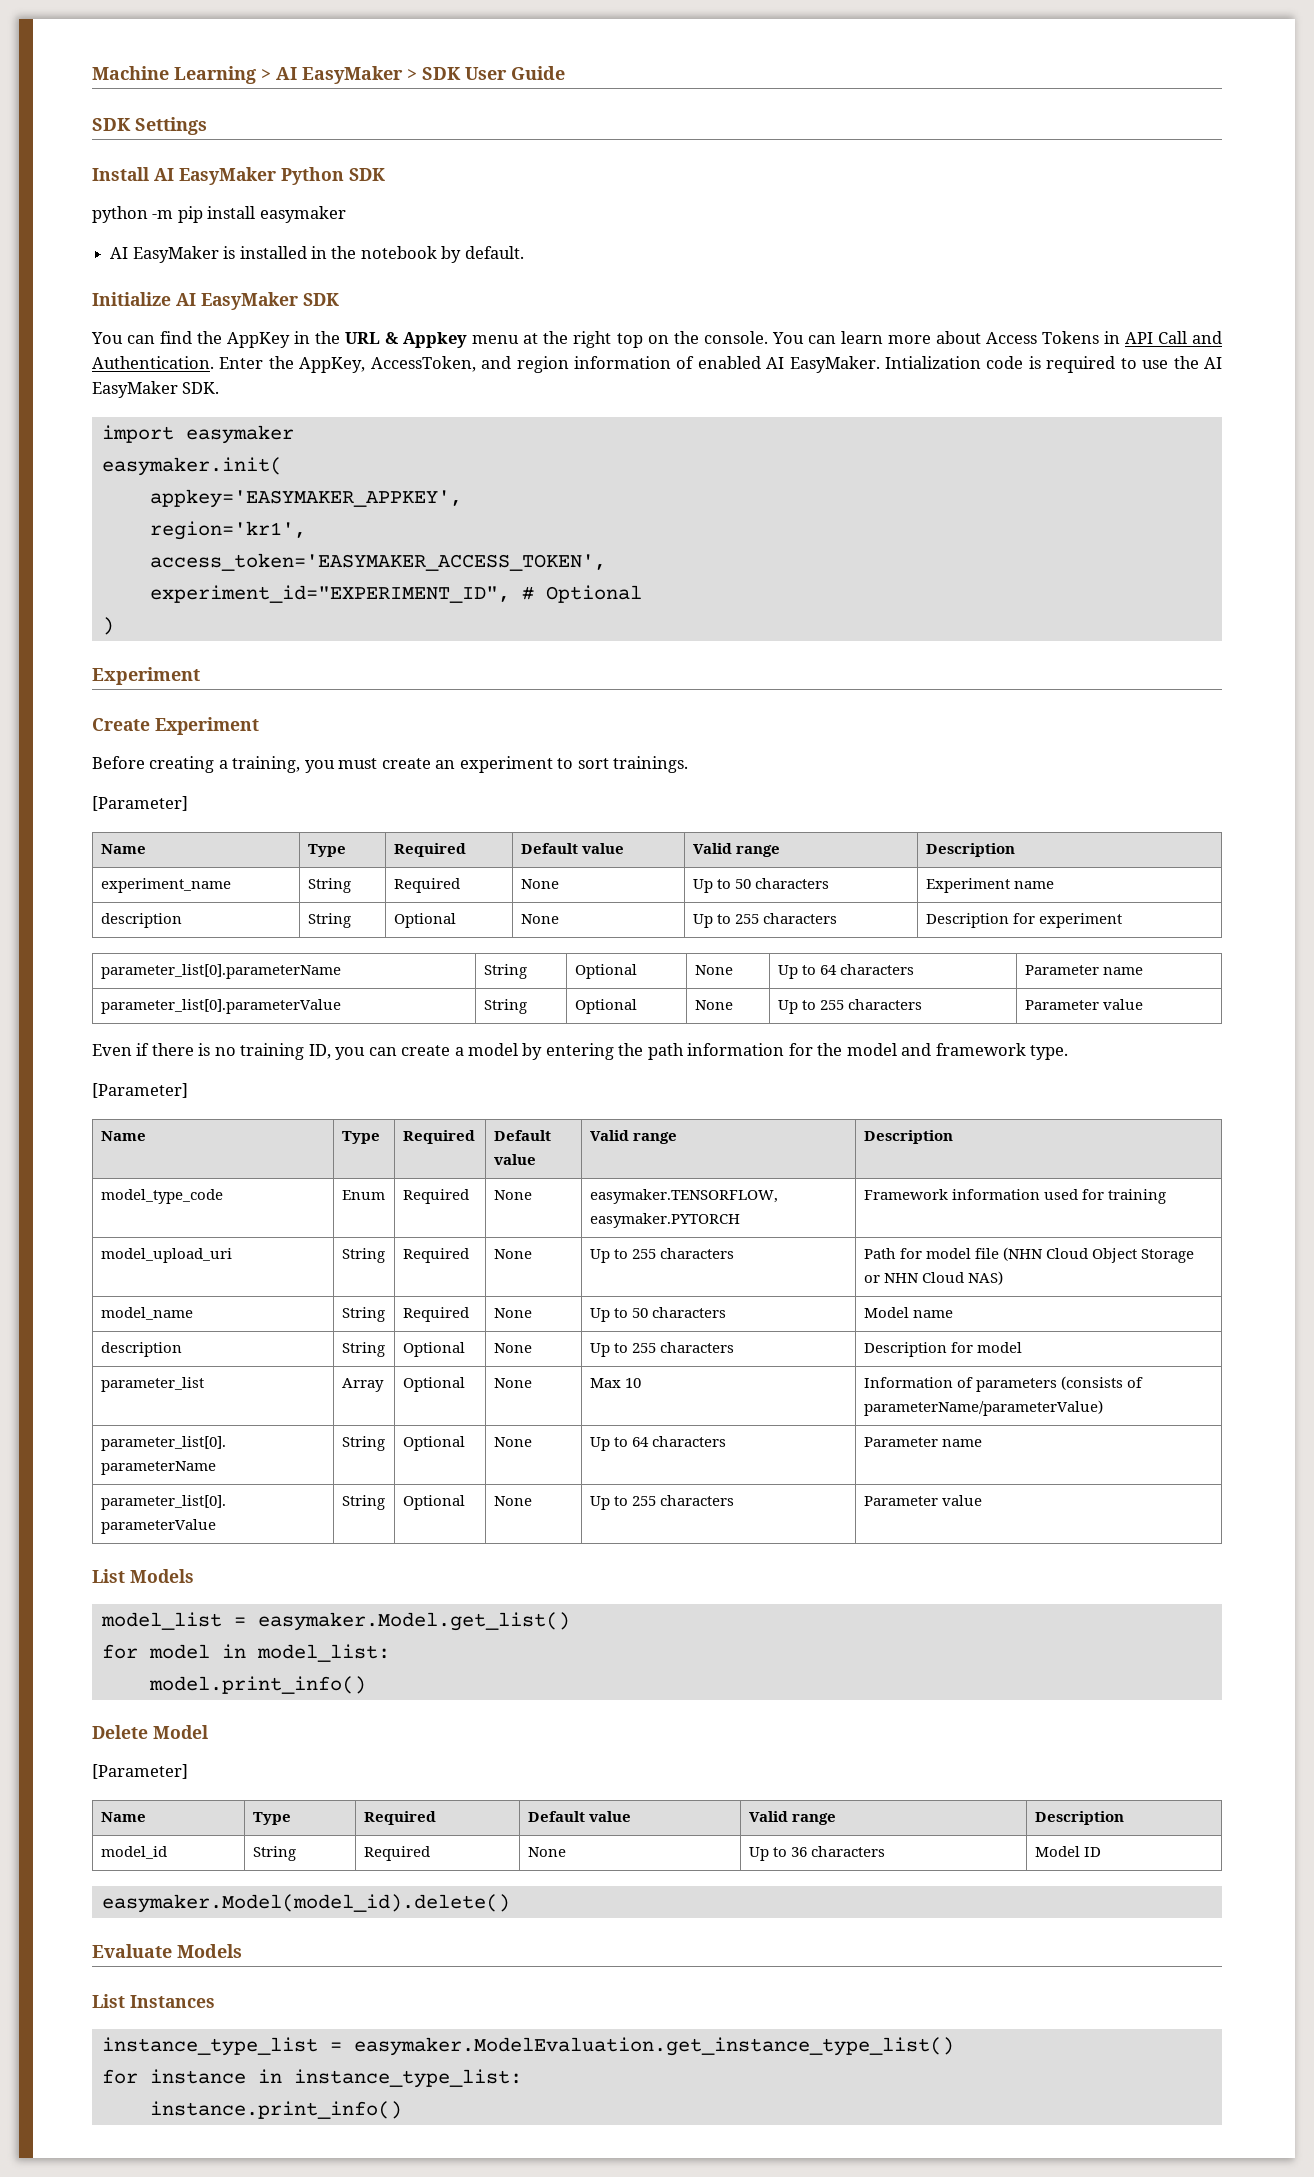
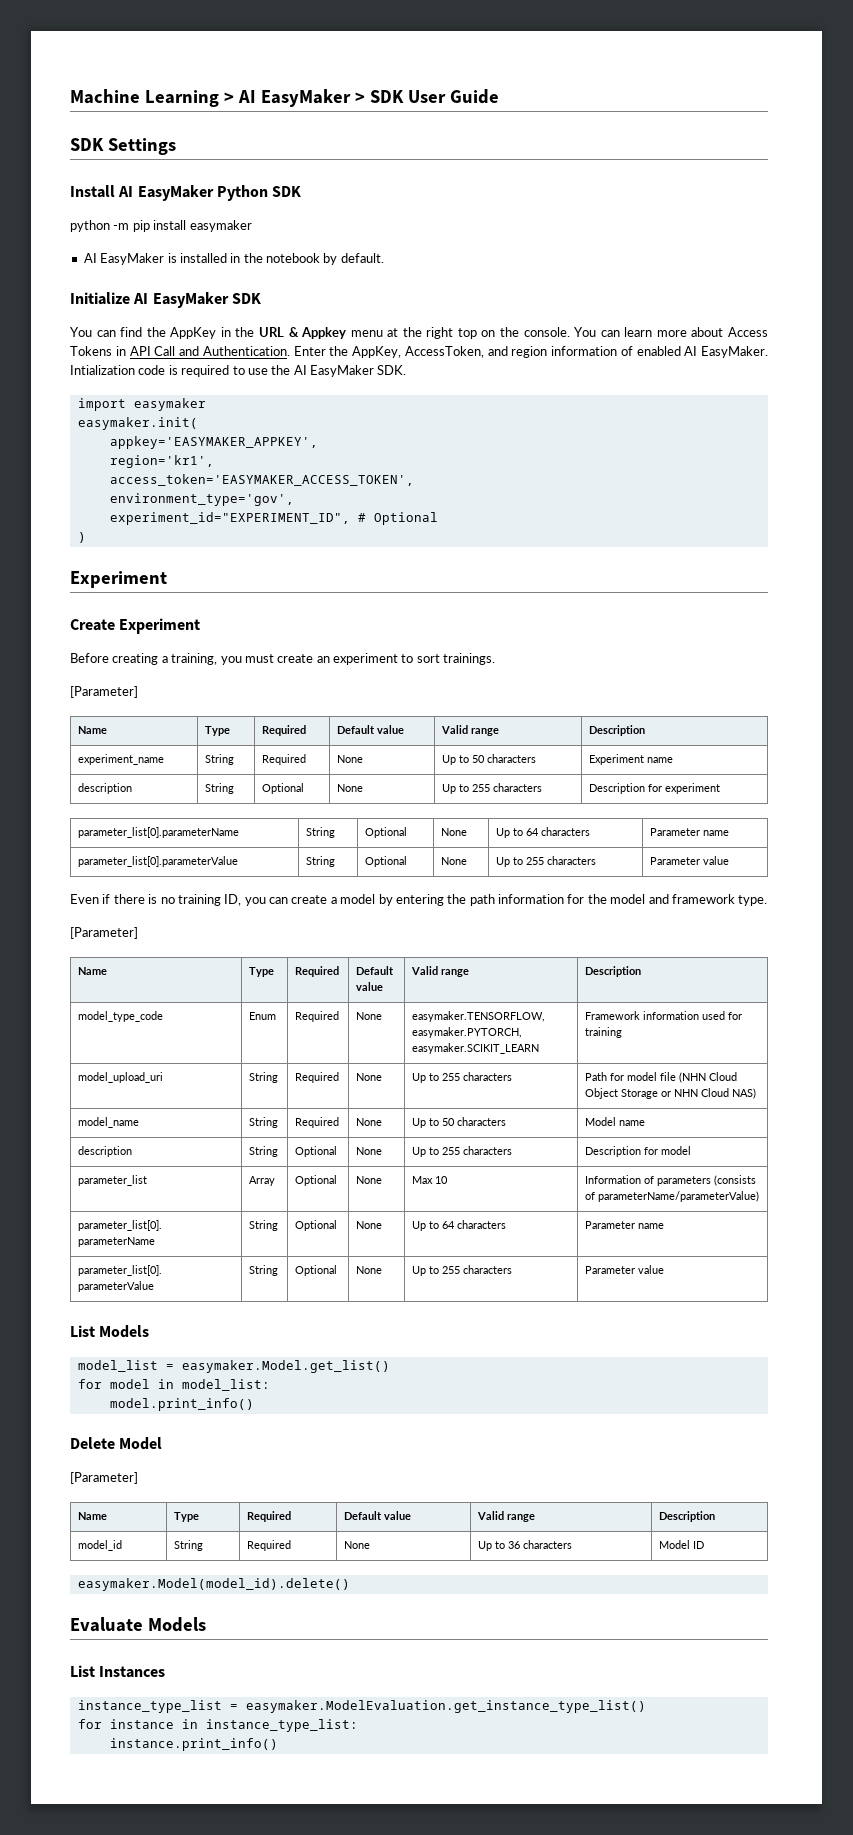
+ environment_type='gov',
- model_type_code | Enum | Required | None | easymaker.TENSORFLOW, easymaker.PYTORCH | Framework information used for training
+ model_type_code | Enum | Required | None | easymaker.TENSORFLOW, easymaker.PYTORCH, easymaker.SCIKIT_LEARN | Framework information used for training

